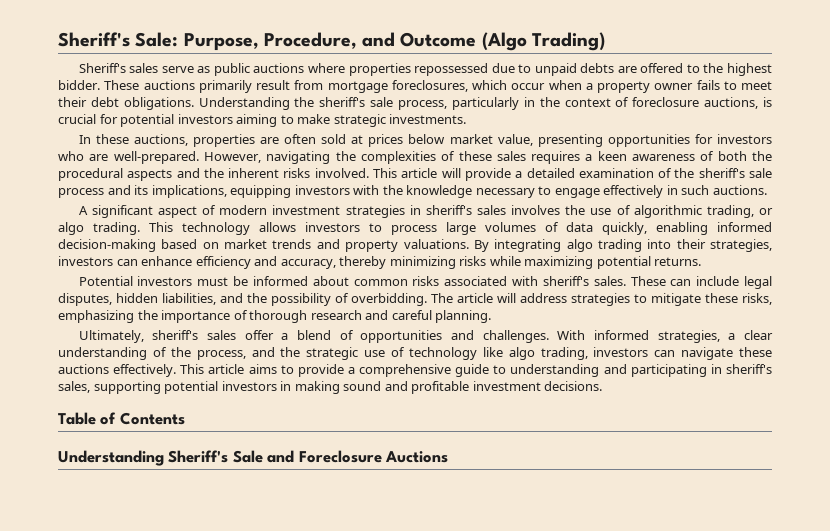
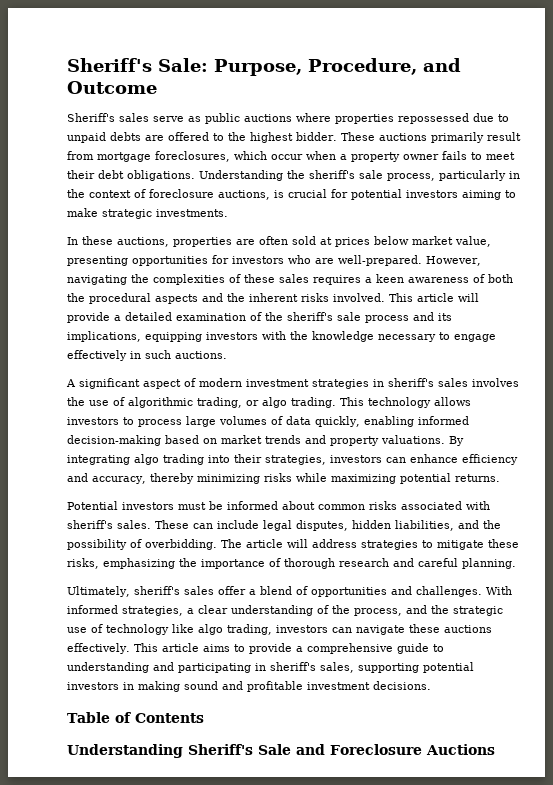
- Sheriff's Sale: Purpose, Procedure, and Outcome (Algo Trading)
+ Sheriff's Sale: Purpose, Procedure, and Outcome

